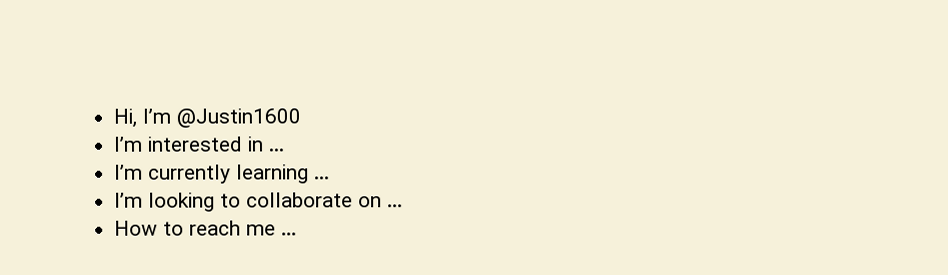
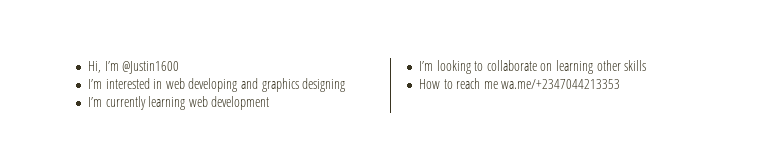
- I’m interested in ...
+ I’m interested in web developing and graphics designing
- I’m currently learning ...
+ I’m currently learning web development
- I’m looking to collaborate on ...
+ I’m looking to collaborate on learning other skills
- How to reach me ...
+ How to reach me wa.me/+2347044213353

